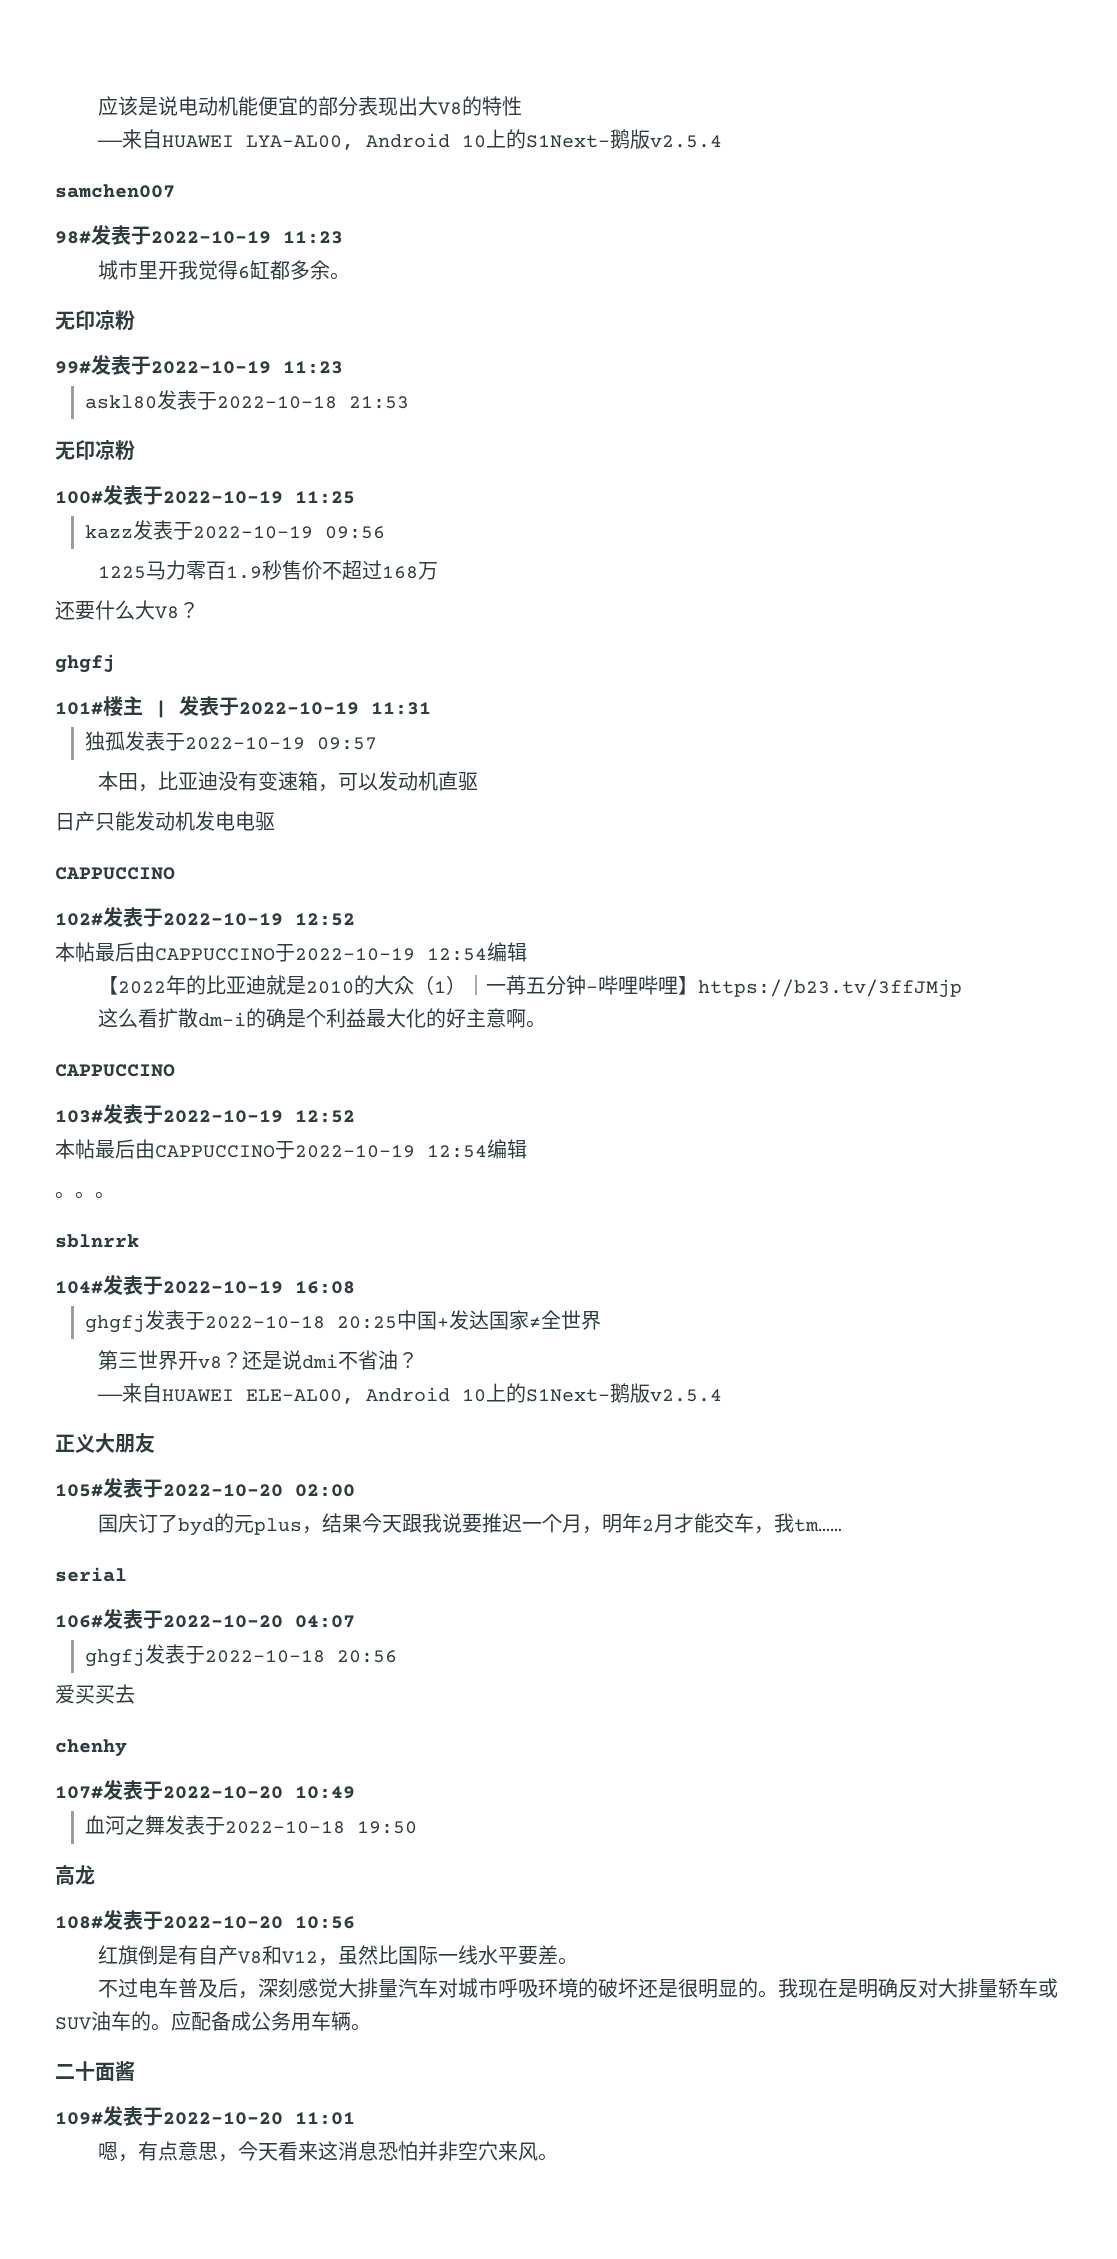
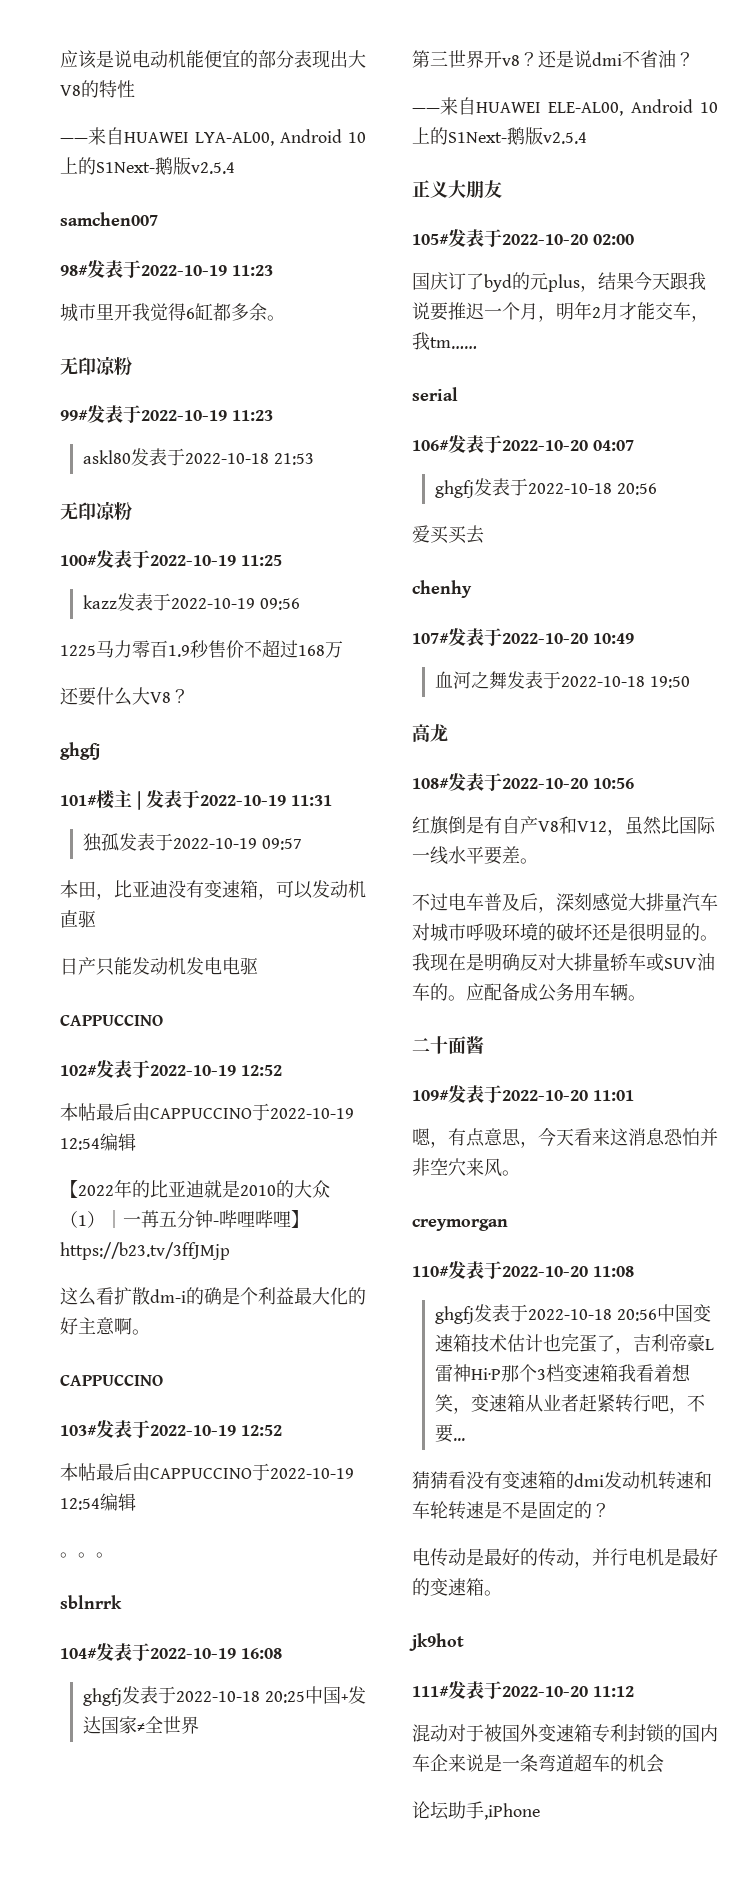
+ creymorgan
+ 110#发表于2022-10-20 11:08
+ ghgfj发表于2022-10-18 20:56中国变速箱技术估计也完蛋了，吉利帝豪L雷神Hi·P那个3档变速箱我看着想笑，变速箱从业者赶紧转行吧，不要...
+ 猜猜看没有变速箱的dmi发动机转速和车轮转速是不是固定的？
+ 电传动是最好的传动，并行电机是最好的变速箱。
+ jk9hot
+ 111#发表于2022-10-20 11:12
+ 混动对于被国外变速箱专利封锁的国内车企来说是一条弯道超车的机会
+ 论坛助手,iPhone

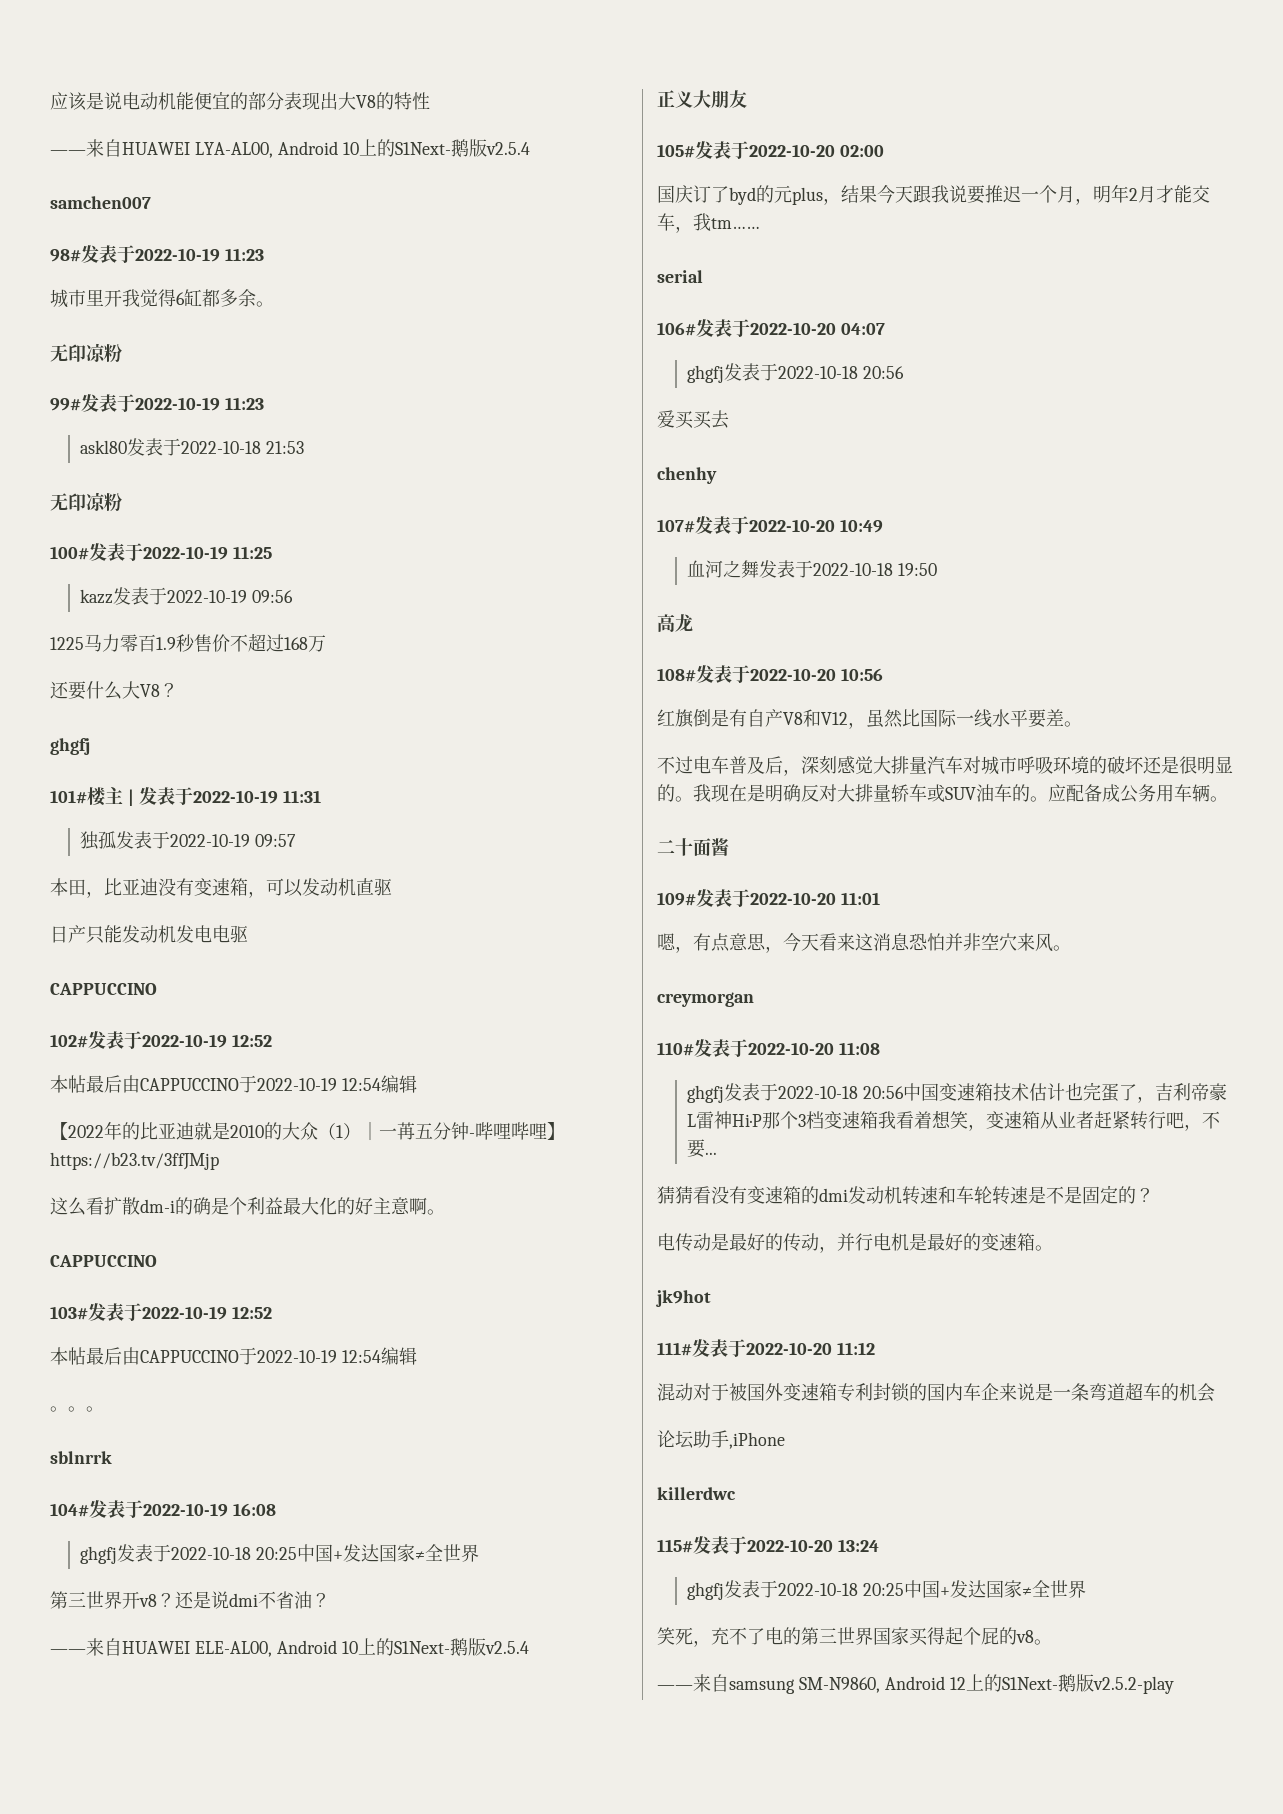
+ killerdwc
+ 115#发表于2022-10-20 13:24
+ ghgfj发表于2022-10-18 20:25中国+发达国家≠全世界
+ 笑死，充不了电的第三世界国家买得起个屁的v8。
+ ——来自samsung SM-N9860, Android 12上的S1Next-鹅版v2.5.2-play

